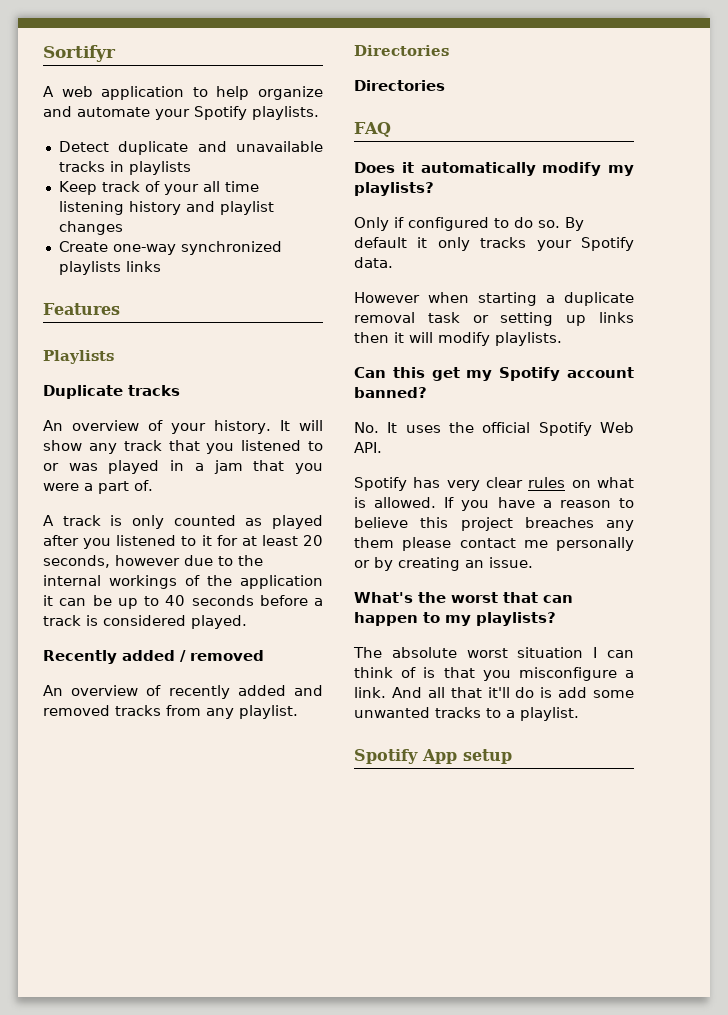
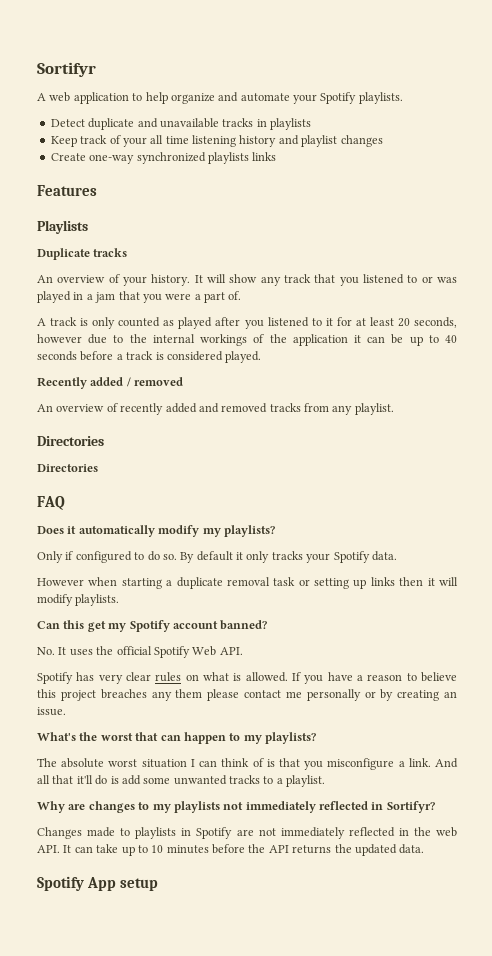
+ Why are changes to my playlists not immediately reflected in Sortifyr?
+ Changes made to playlists in Spotify are not immediately reflected in the web API. It can take up to 10 minutes before the API returns the updated data.

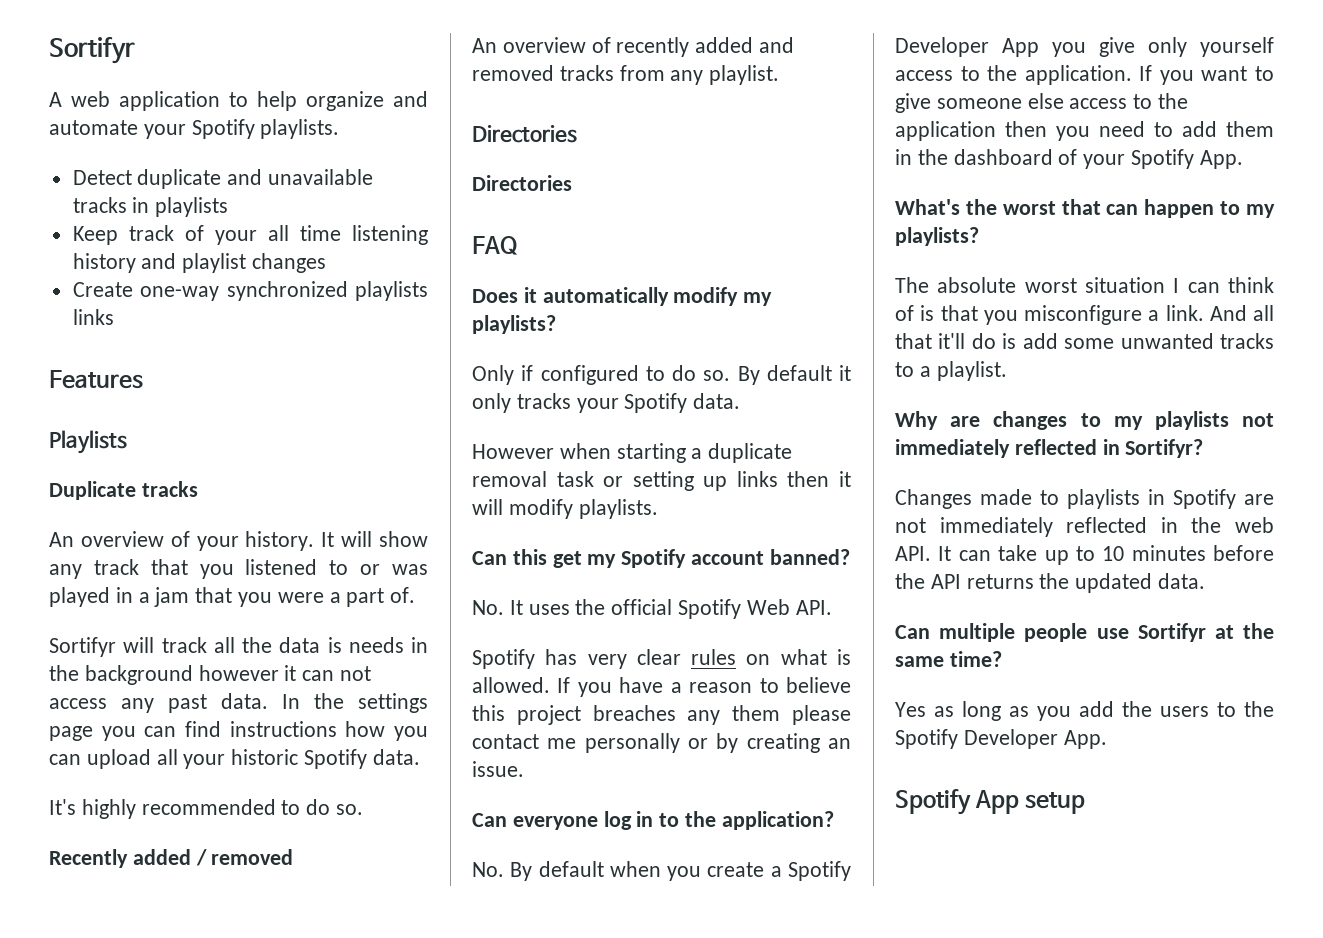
- A track is only counted as played after you listened to it for at least 20 seconds, however due to the internal workings of the application it can be up to 40 seconds before a track is considered played.
+ Sortifyr will track all the data is needs in the background however it can not access any past data. In the settings page you can find instructions how you can upload all your historic Spotify data.
+ It's highly recommended to do so.
+ Can everyone log in to the application?
+ No. By default when you create a Spotify Developer App you give only yourself access to the application. If you want to give someone else access to the application then you need to add them in the dashboard of your Spotify App.
+ Can multiple people use Sortifyr at the same time?
+ Yes as long as you add the users to the Spotify Developer App.

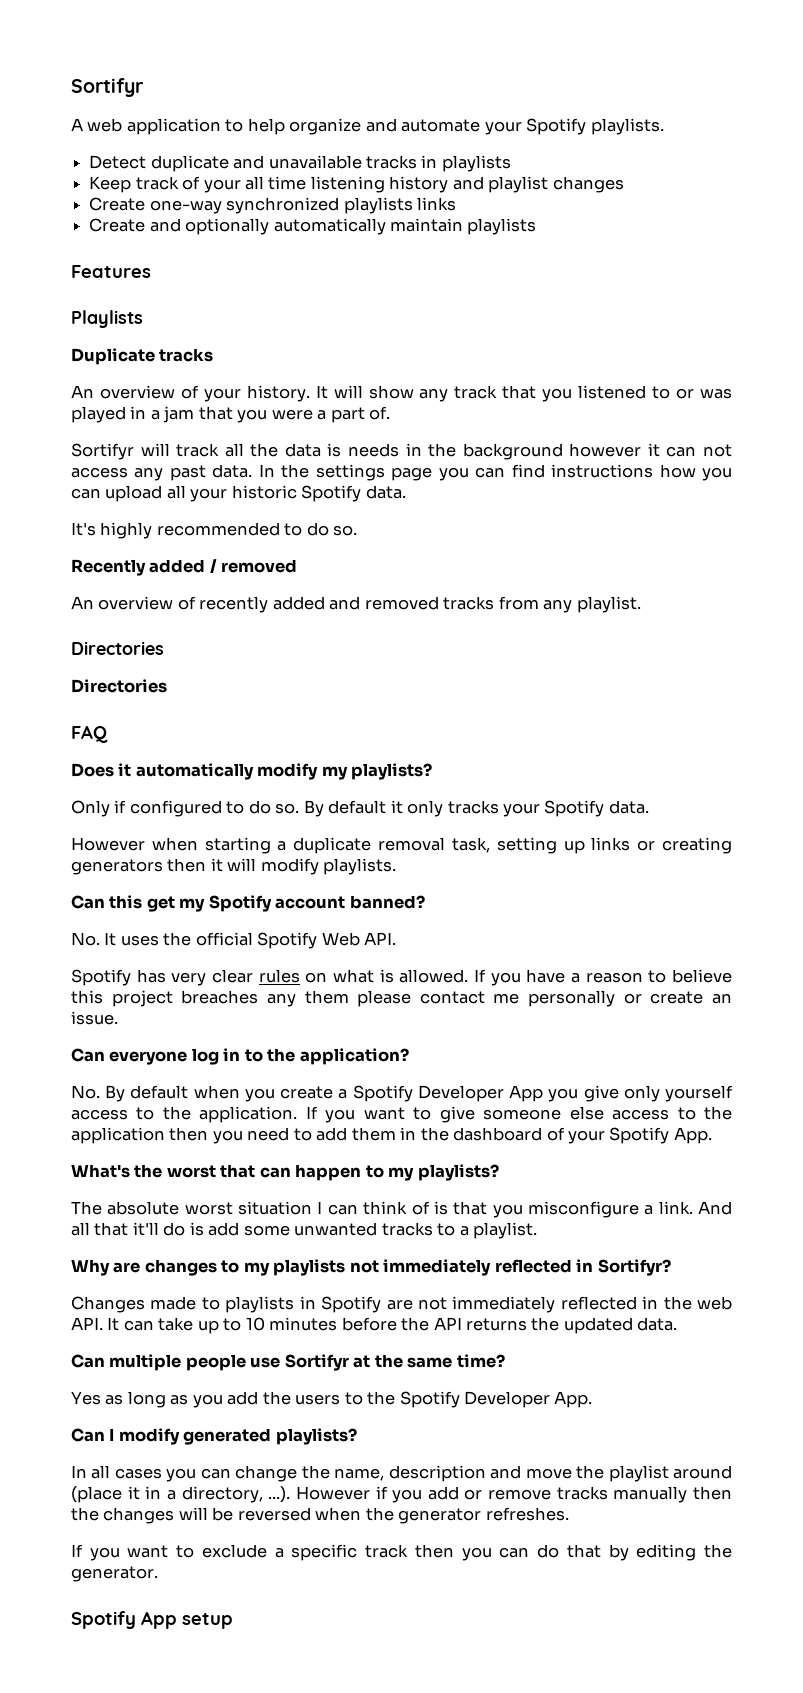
+ Create and optionally automatically maintain playlists
- However when starting a duplicate removal task or setting up links then it will modify playlists.
+ However when starting a duplicate removal task, setting up links or creating generators then it will modify playlists.
- If you have a reason to believe this project breaches any them please contact me personally or by creating an issue.
+ If you have a reason to believe this project breaches any them please contact me personally or create an issue.
+ Can I modify generated playlists?
+ In all cases you can change the name, description and move the playlist around (place it in a directory, ...). However if you add or remove tracks manually then the changes will be reversed when the generator refreshes.
+ If you want to exclude a specific track then you can do that by editing the generator.

